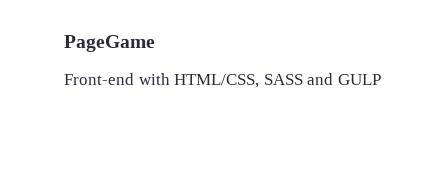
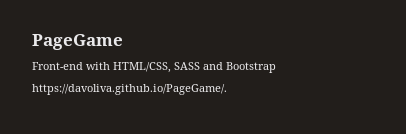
- Front-end with HTML/CSS, SASS and GULP
+ Front-end with HTML/CSS, SASS and Bootstrap
+ https://davoliva.github.io/PageGame/.

